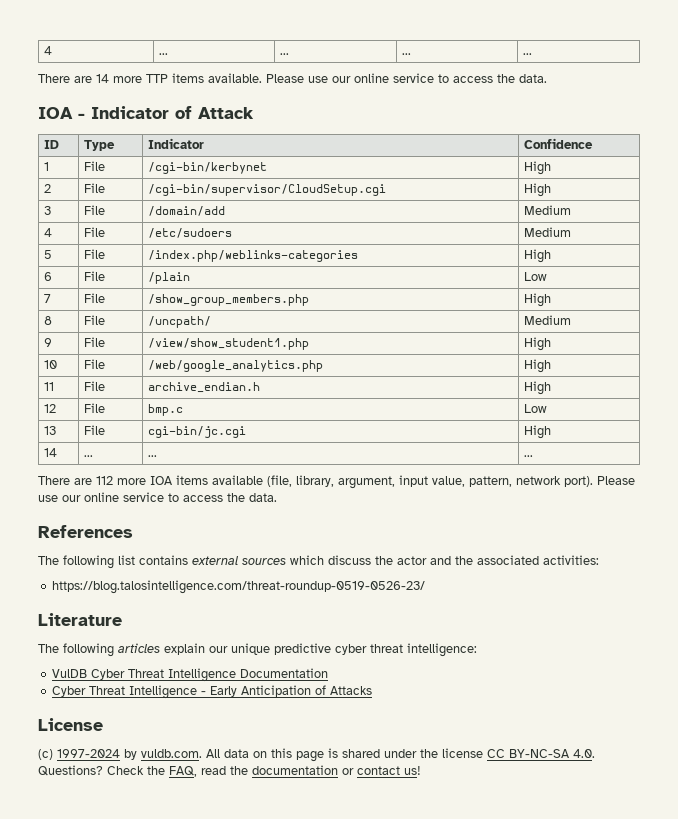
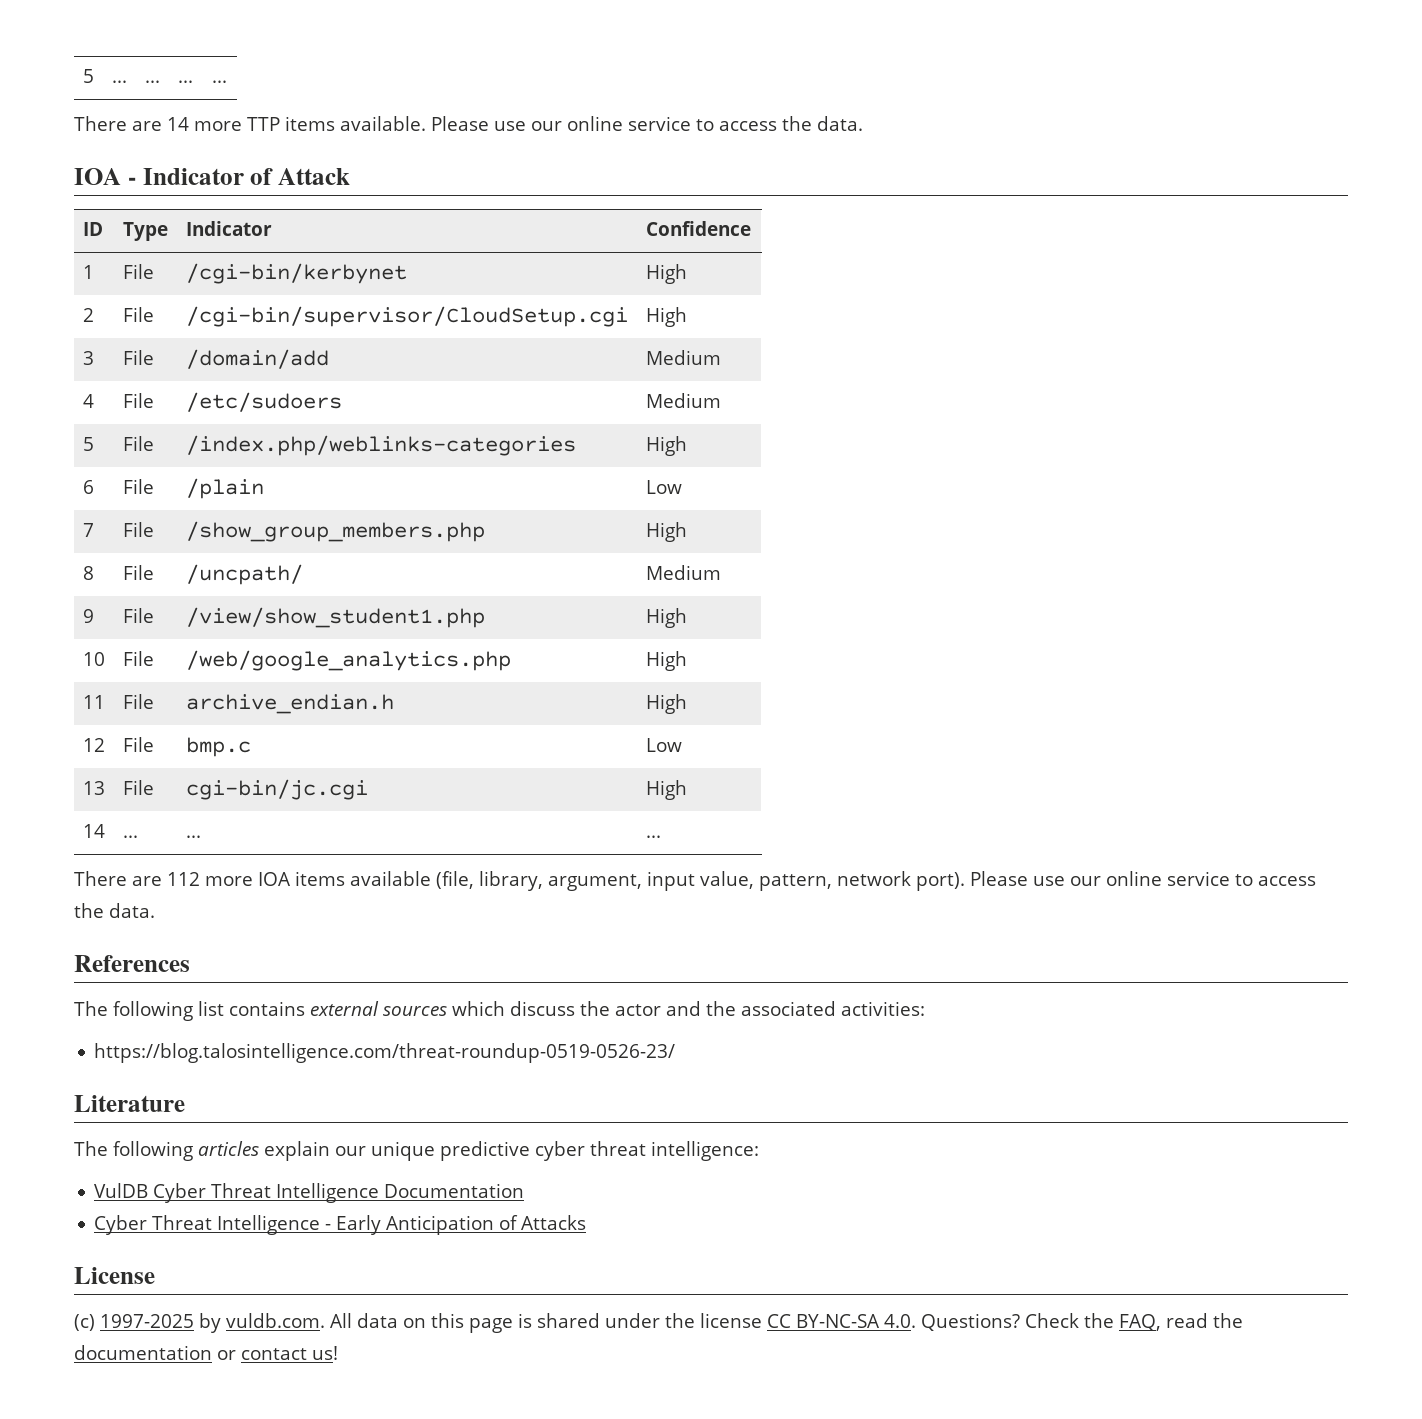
- 4 | ... | ... | ... | ...
+ 5 | ... | ... | ... | ...
- (c) 1997-2024 by vuldb.com. All data on this page is shared under the license CC BY-NC-SA 4.0. Questions?
+ (c) 1997-2025 by vuldb.com. All data on this page is shared under the license CC BY-NC-SA 4.0. Questions?

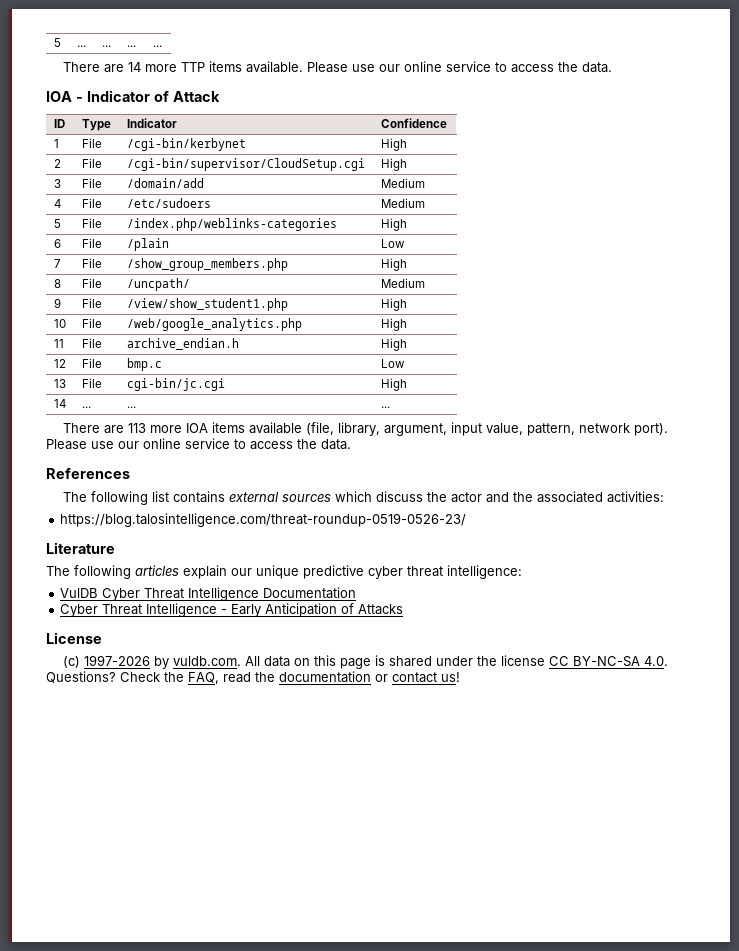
- There are 112 more IOA items available (file, library, argument, input value, pattern, network port).
+ There are 113 more IOA items available (file, library, argument, input value, pattern, network port).
- (c) 1997-2025 by vuldb.com. All data on this page is shared under the license CC BY-NC-SA 4.0. Questions?
+ (c) 1997-2026 by vuldb.com. All data on this page is shared under the license CC BY-NC-SA 4.0. Questions?

